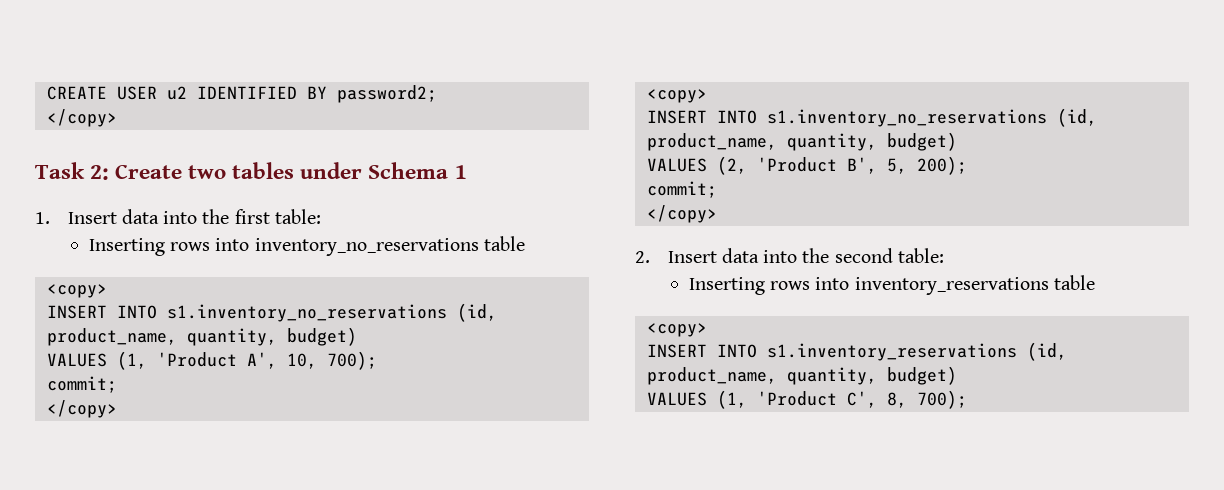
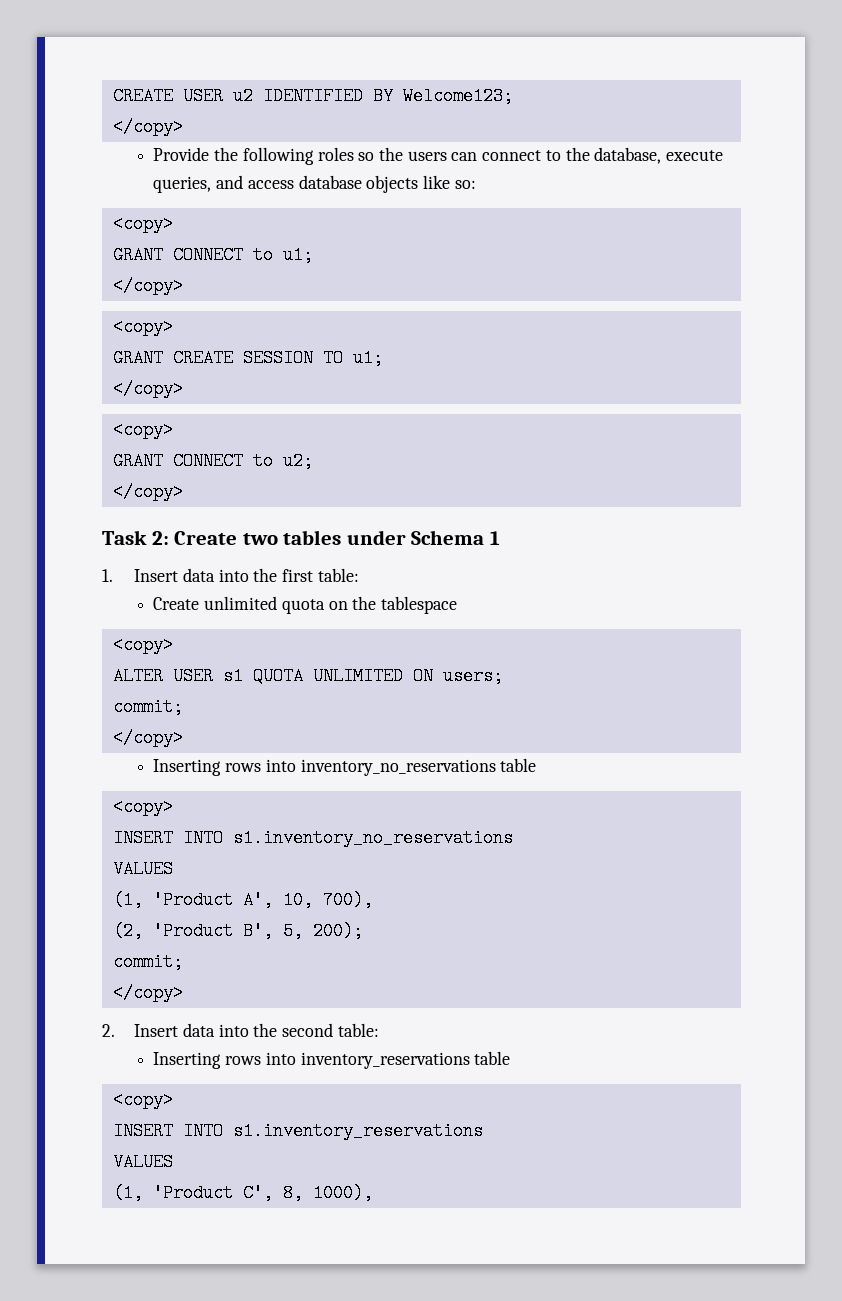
- CREATE USER u2 IDENTIFIED BY password2;
+ CREATE USER u2 IDENTIFIED BY Welcome123;
+ </copy>
+ Provide the following roles so the users can connect to the database, execute queries, and access database objects like so:
+ <copy>
+ GRANT CONNECT to u1;
+ </copy>
+ <copy>
+ GRANT CREATE SESSION TO u1;
+ </copy>
+ <copy>
+ GRANT CONNECT to u2;
+ Create unlimited quota on the tablespace
+ <copy>
+ ALTER USER s1 QUOTA UNLIMITED ON users;
+ commit;
+ </copy>
  Inserting rows into inventory_no_reservations table
  <copy>
- INSERT INTO s1.inventory_no_reservations (id, product_name, quantity, budget)
- VALUES (1, 'Product A', 10, 700);
- commit;
- </copy>
- <copy>
- INSERT INTO s1.inventory_no_reservations (id, product_name, quantity, budget)
- VALUES (2, 'Product B', 5, 200);
+ INSERT INTO s1.inventory_no_reservations
+ VALUES
+ (1, 'Product A', 10, 700),
+ (2, 'Product B', 5, 200);
- INSERT INTO s1.inventory_reservations (id, product_name, quantity, budget)
- VALUES (1, 'Product C', 8, 700);
+ INSERT INTO s1.inventory_reservations
+ VALUES
+ (1, 'Product C', 8, 1000),

